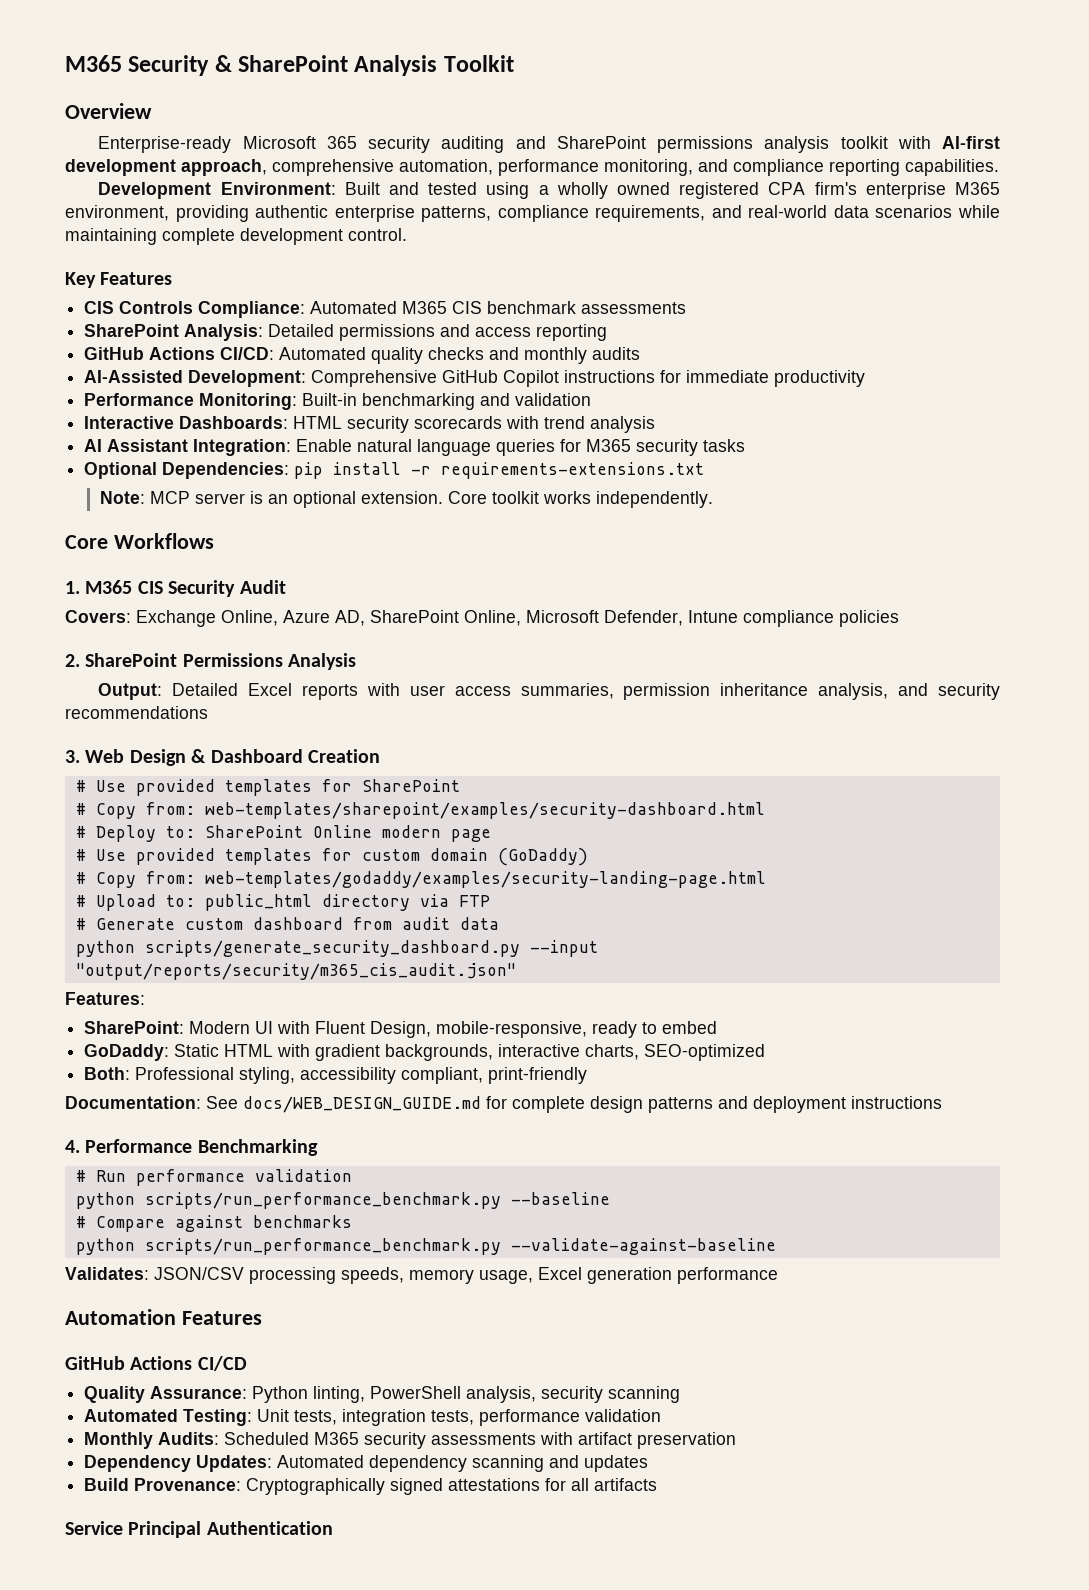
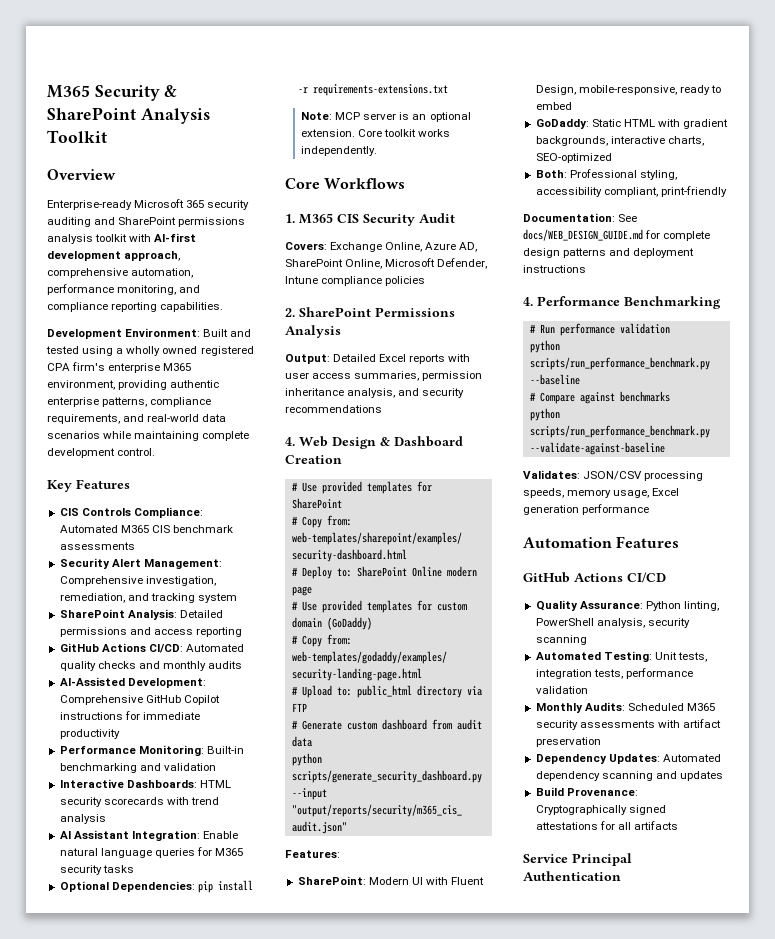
+ Security Alert Management: Comprehensive investigation, remediation, and tracking system
- 3. Web Design & Dashboard Creation
+ 4. Web Design & Dashboard Creation

